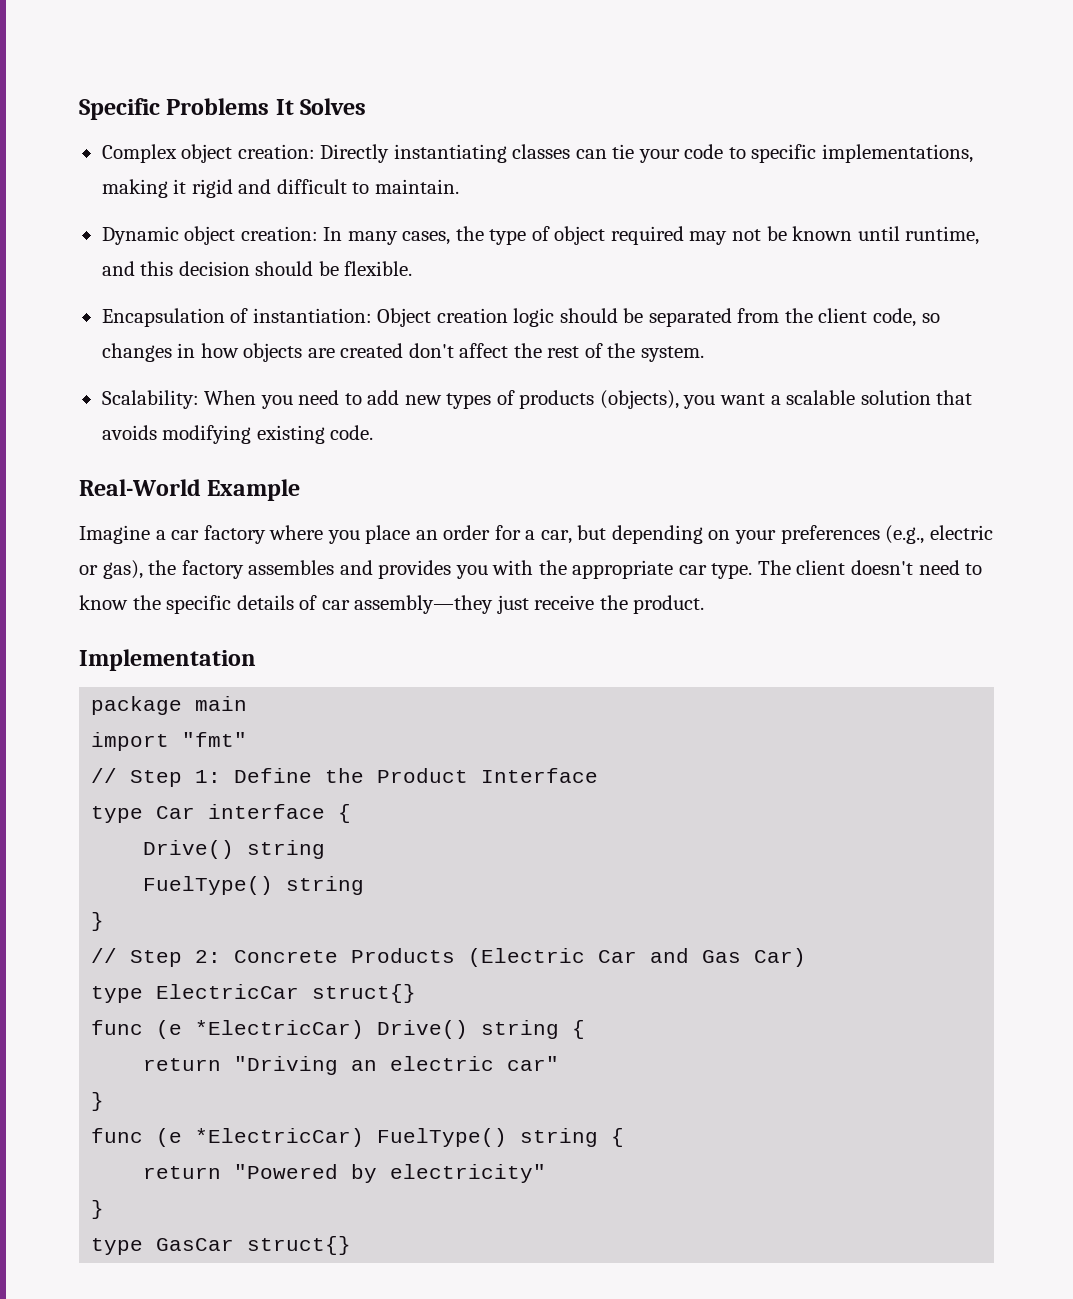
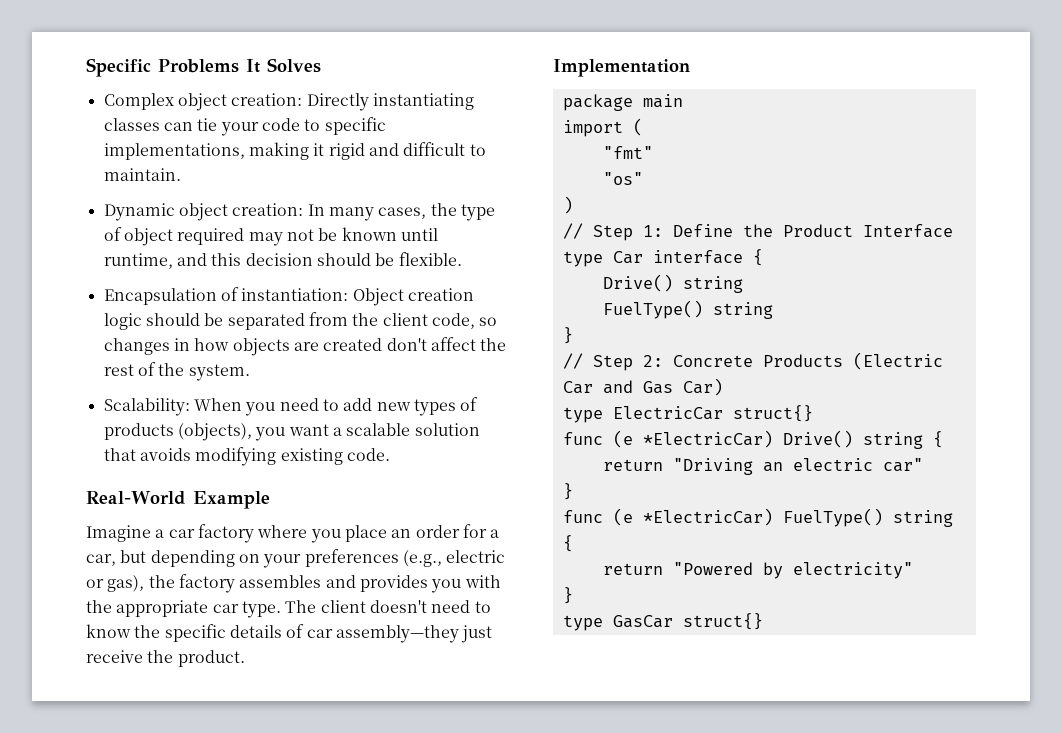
- import "fmt"
+ import (
+ "fmt"
+ "os"
+ )

